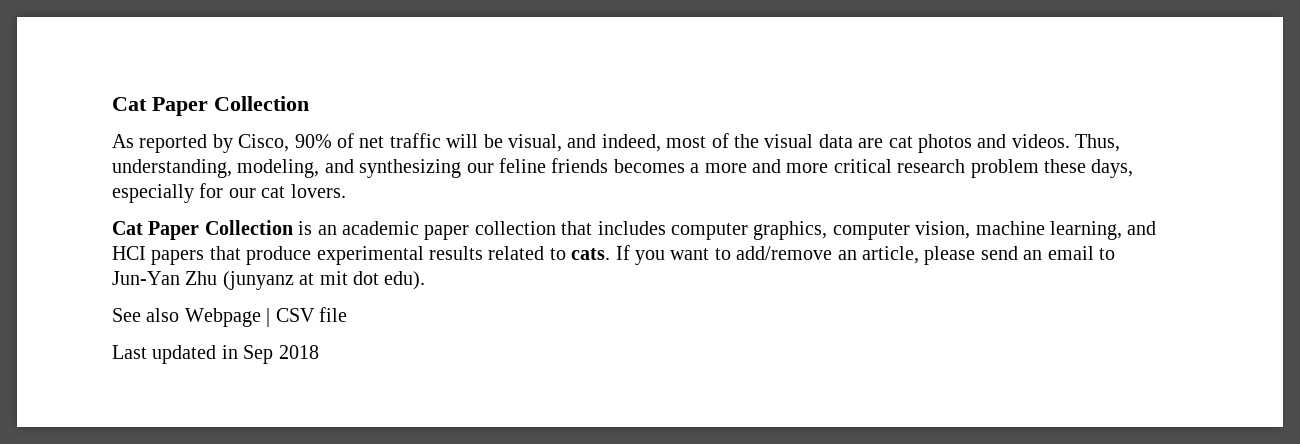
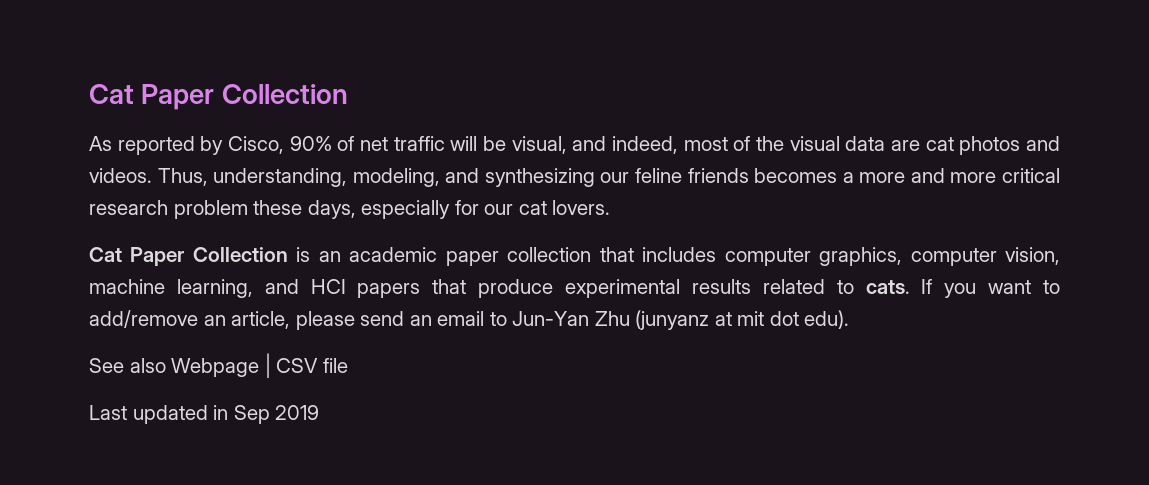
- Last updated in Sep 2018
+ Last updated in Sep 2019

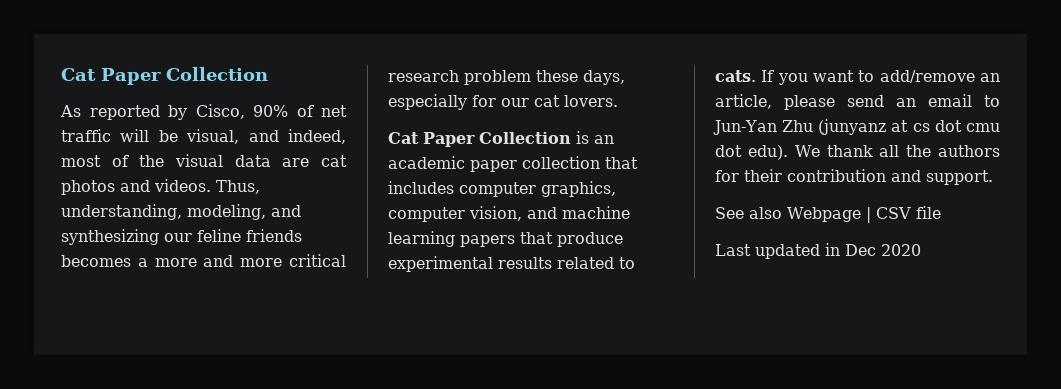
- Cat Paper Collection is an academic paper collection that includes computer graphics, computer vision, machine learning, and HCI papers that produce experimental results related to cats.
+ Cat Paper Collection is an academic paper collection that includes computer graphics, computer vision, and machine learning papers that produce experimental results related to cats.
- If you want to add/remove an article, please send an email to Jun-Yan Zhu (junyanz at mit dot edu).
+ If you want to add/remove an article, please send an email to Jun-Yan Zhu (junyanz at cs dot cmu dot edu). We thank all the authors for their contribution and support.
- Last updated in Sep 2019
+ Last updated in Dec 2020

